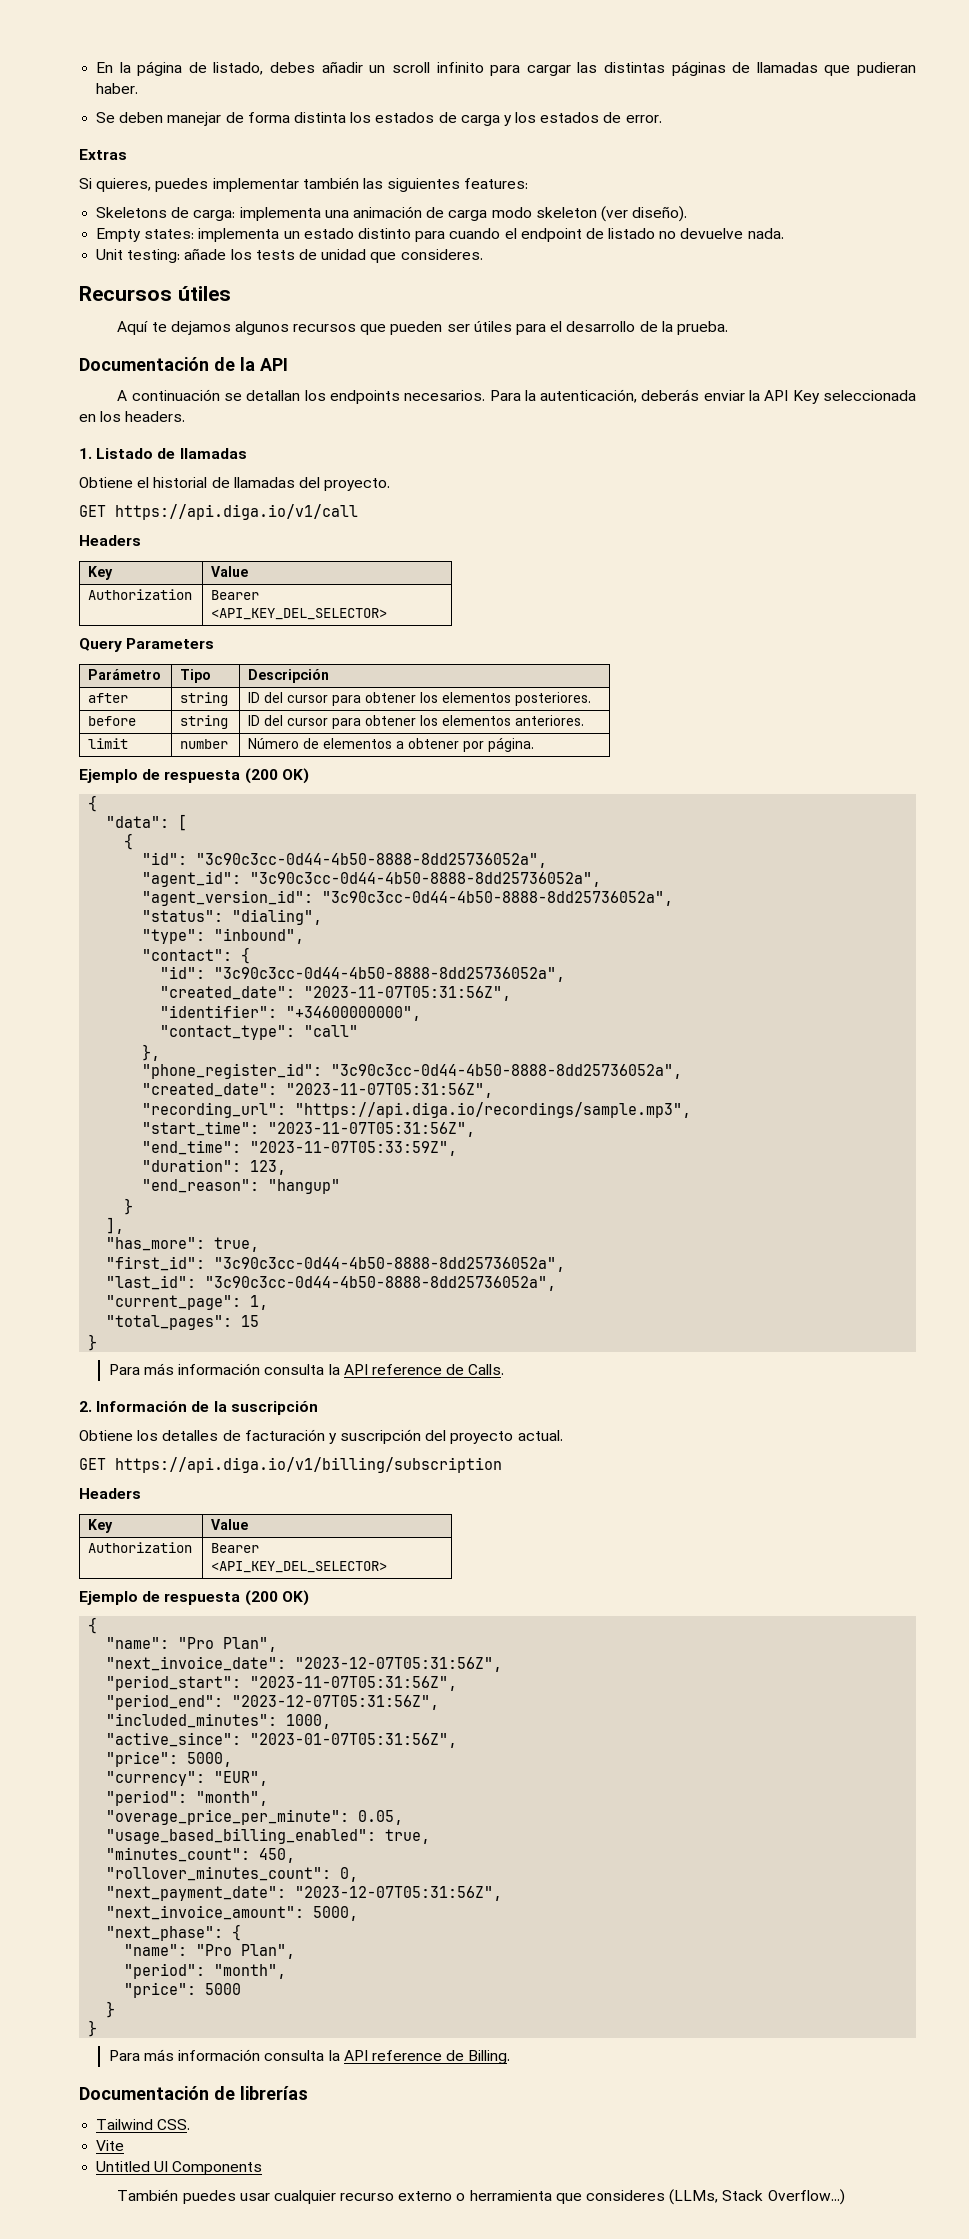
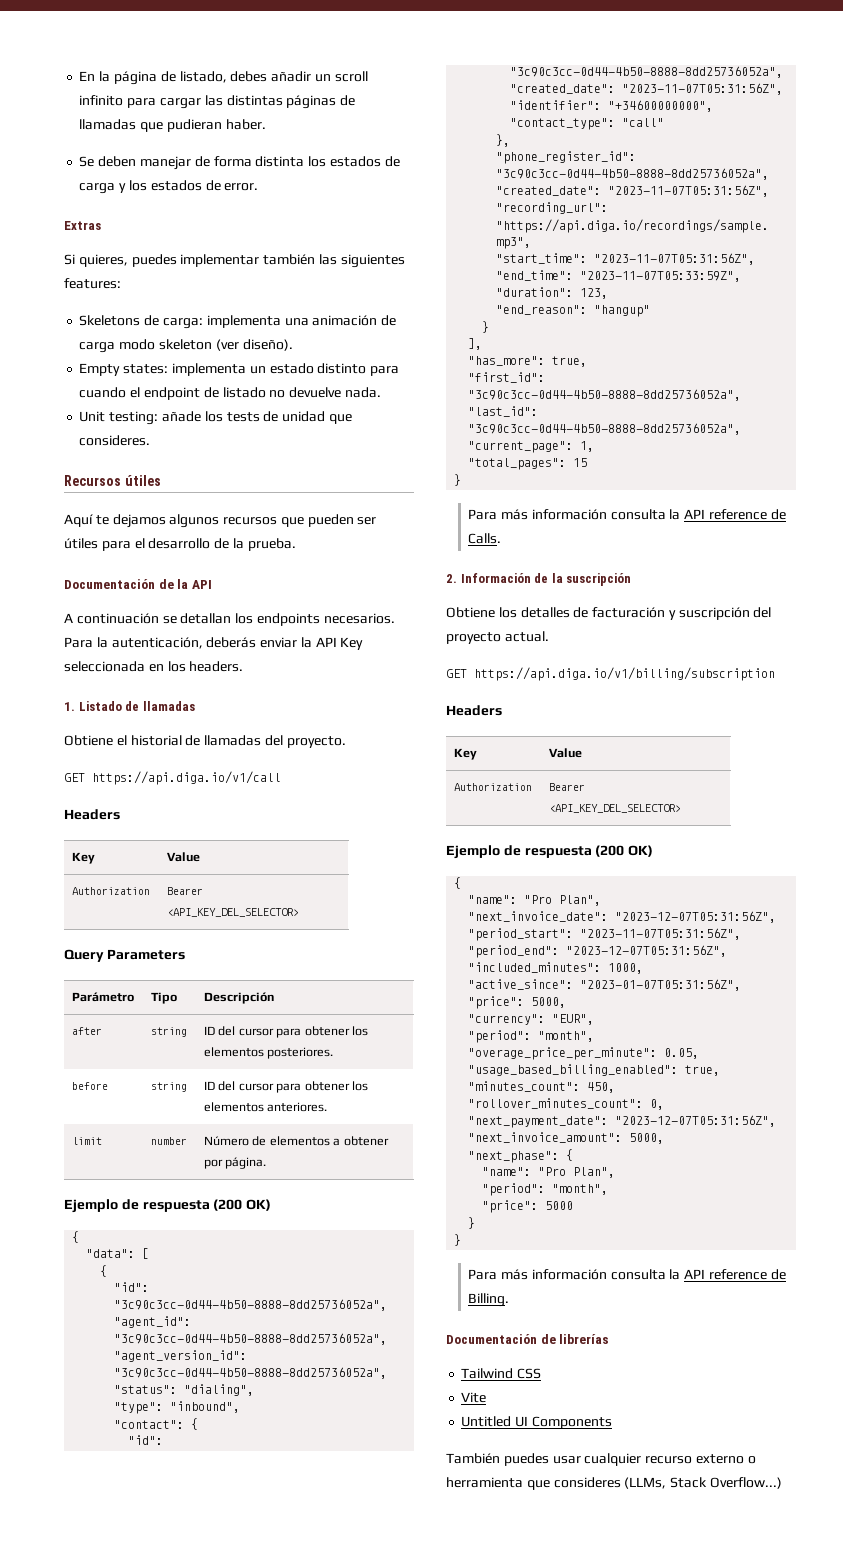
- Tailwind CSS.
+ Tailwind CSS

